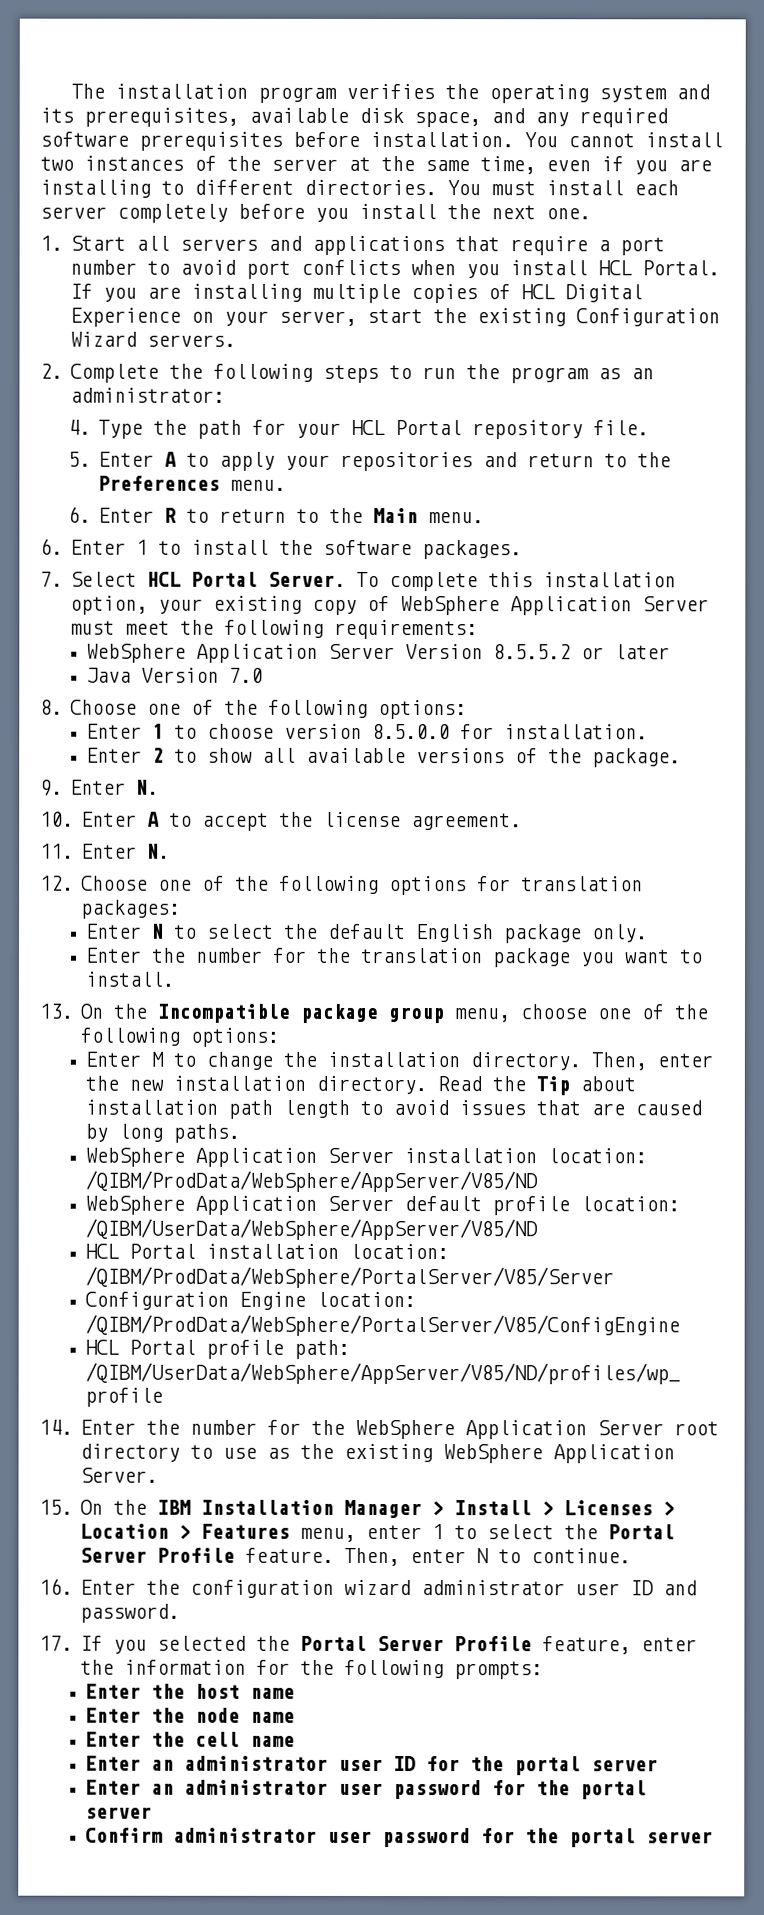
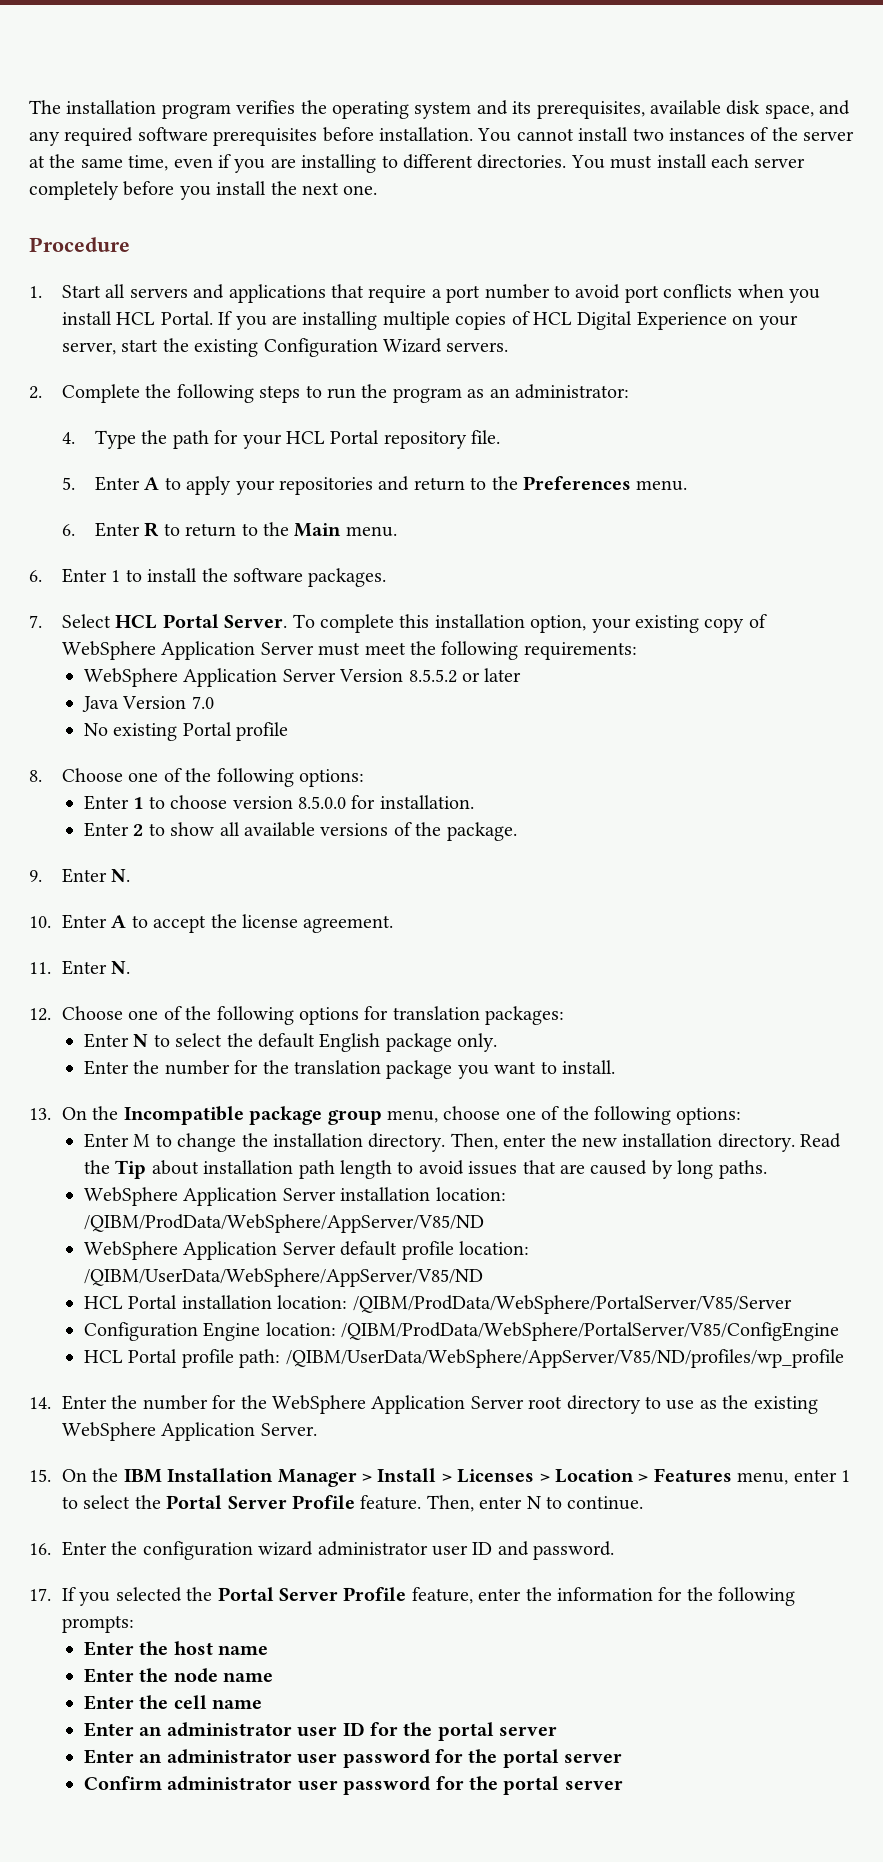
+ Procedure
+ No existing Portal profile

